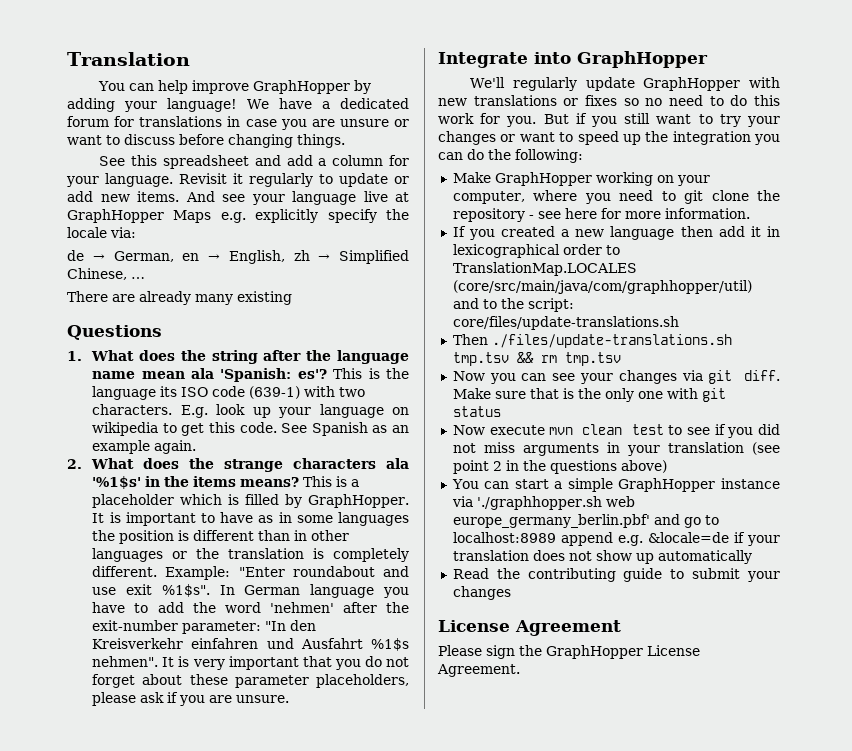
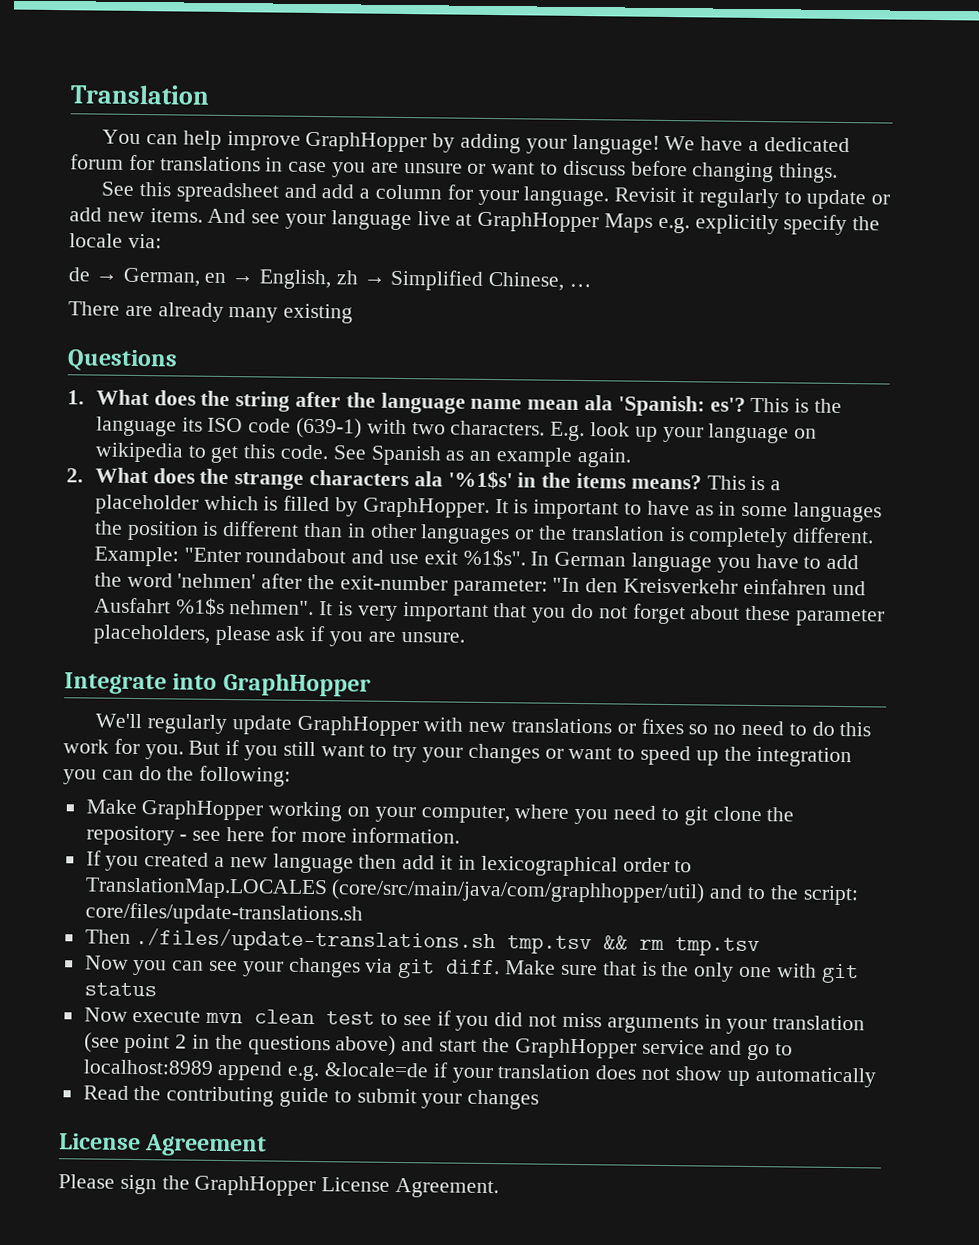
- Now execute mvn clean test to see if you did not miss arguments in your translation (see point 2 in the questions above)
- You can start a simple GraphHopper instance via './graphhopper.sh web europe_germany_berlin.pbf' and go to localhost:8989 append e.g. &locale=de if your translation does not show up automatically
+ Now execute mvn clean test to see if you did not miss arguments in your translation (see point 2 in the questions above) and start the GraphHopper service and go to localhost:8989 append e.g. &locale=de if your translation does not show up automatically

